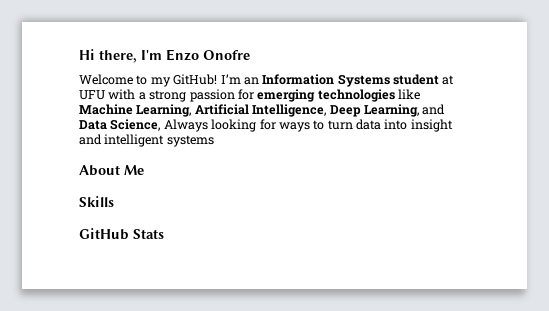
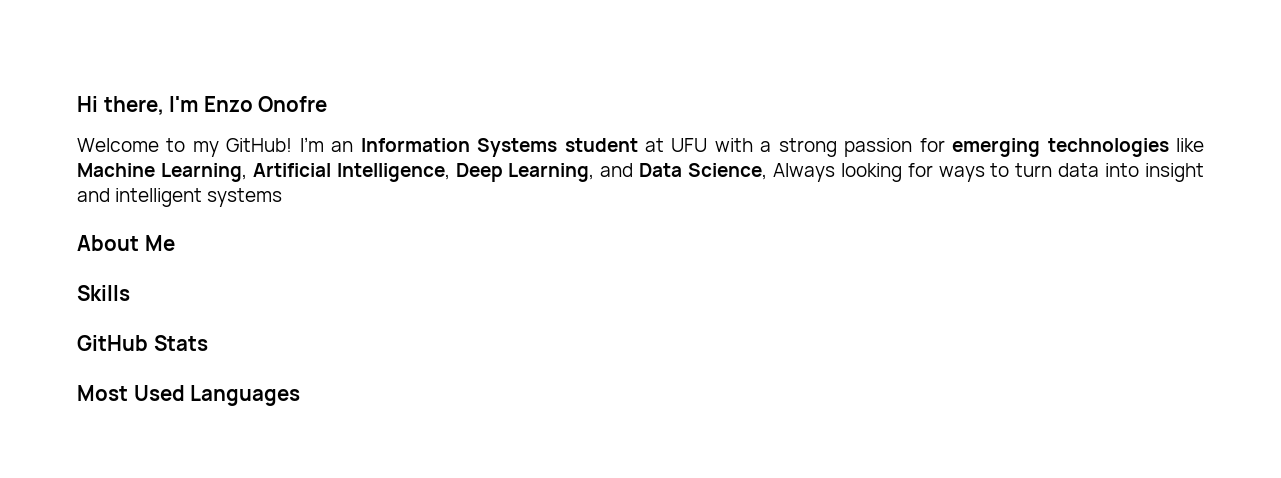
+ Most Used Languages

